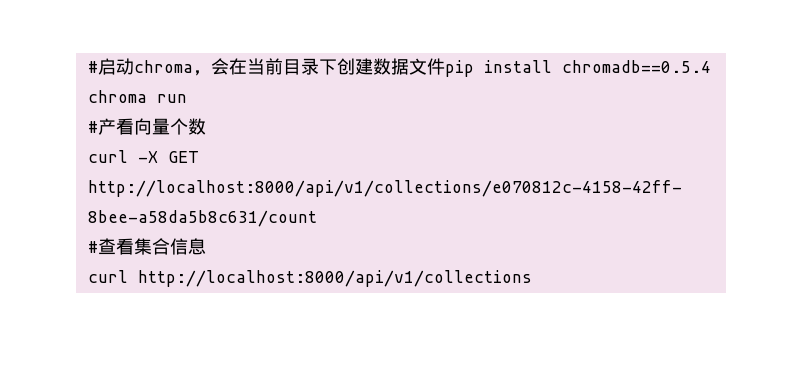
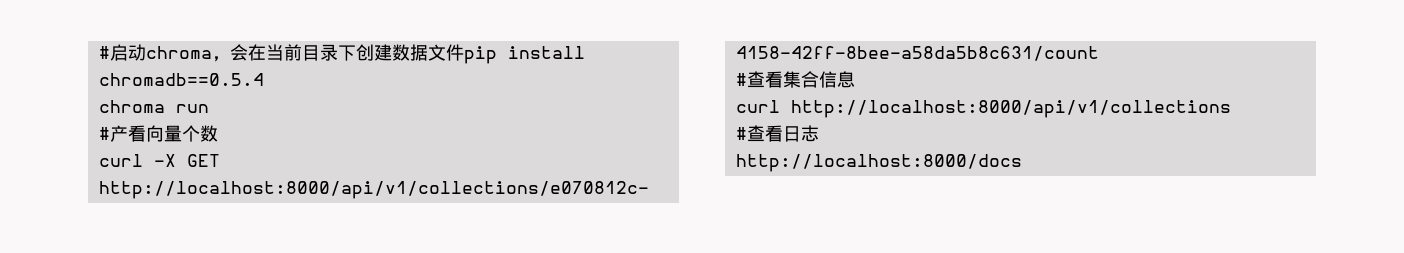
+ #查看日志
+ http://localhost:8000/docs

